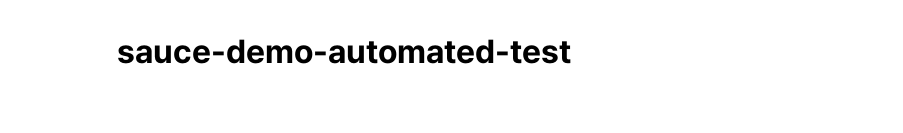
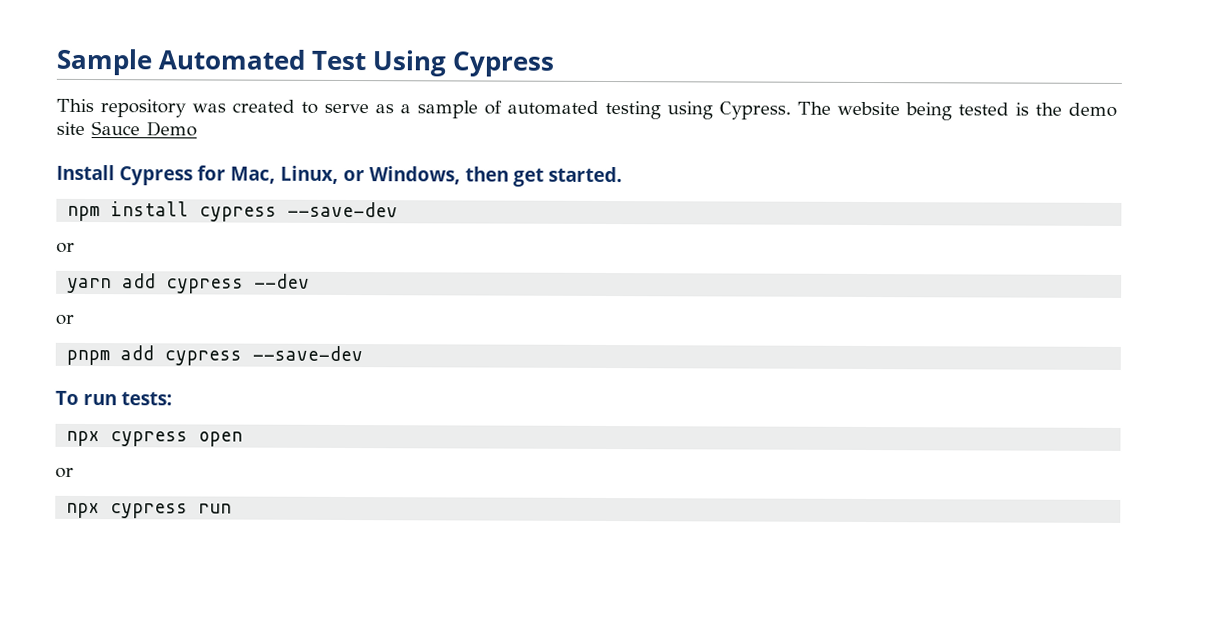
- sauce-demo-automated-test
+ Sample Automated Test Using Cypress
+ This repository was created to serve as a sample of automated testing using Cypress. The website being tested is the demo site Sauce Demo
+ Install Cypress for Mac, Linux, or Windows, then get started.
+ npm install cypress --save-dev
+ or
+ yarn add cypress --dev
+ or
+ pnpm add cypress --save-dev
+ To run tests:
+ npx cypress open
+ or
+ npx cypress run

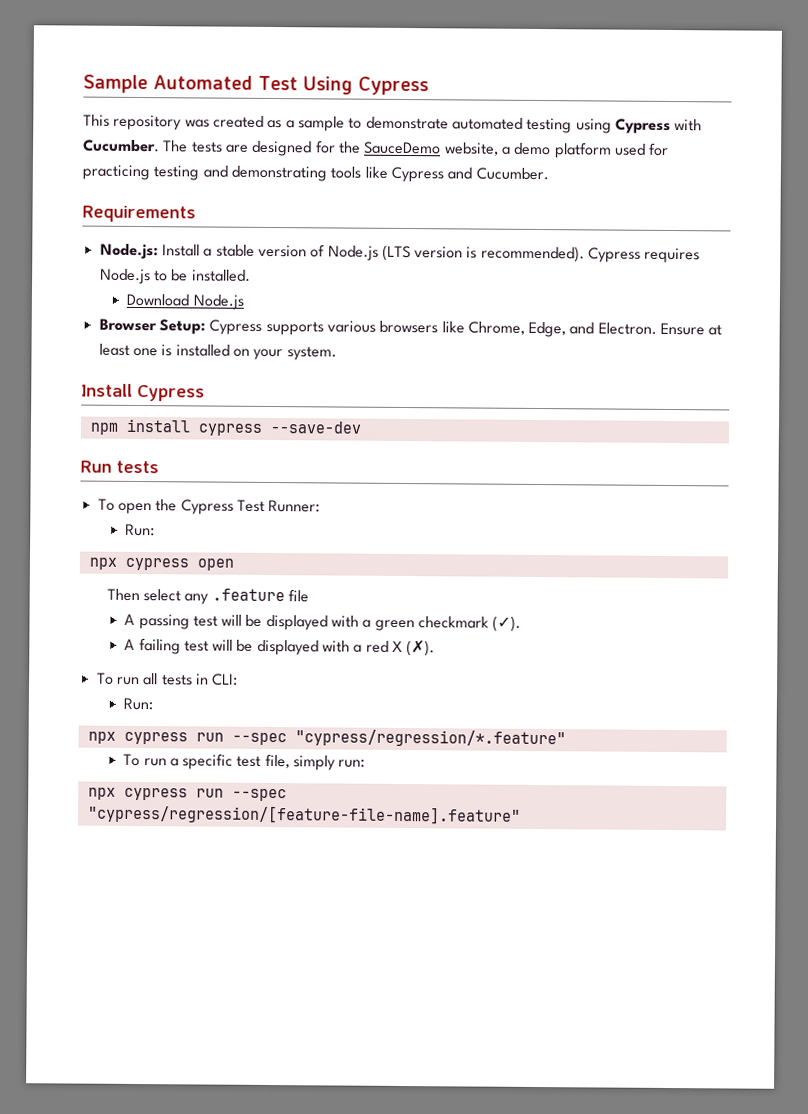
- This repository was created to serve as a sample of automated testing using Cypress. The website being tested is the demo site Sauce Demo
- Install Cypress for Mac, Linux, or Windows, then get started.
+ This repository was created as a sample to demonstrate automated testing using Cypress with Cucumber. The tests are designed for the SauceDemo website, a demo platform used for practicing testing and demonstrating tools like Cypress and Cucumber.
+ Requirements
+ Node.js: Install a stable version of Node.js (LTS version is recommended). Cypress requires Node.js to be installed.
+ Download Node.js
+ Browser Setup: Cypress supports various browsers like Chrome, Edge, and Electron. Ensure at least one is installed on your system.
+ Install Cypress
  npm install cypress --save-dev
- or
- yarn add cypress --dev
- or
- pnpm add cypress --save-dev
- To run tests:
+ Run tests
+ To open the Cypress Test Runner:
+ Run:
  npx cypress open
- or
- npx cypress run
+ Then select any .feature file
+ A passing test will be displayed with a green checkmark (✓).
+ A failing test will be displayed with a red X (✗).
+ To run all tests in CLI:
+ Run:
+ npx cypress run --spec "cypress/regression/*.feature"
+ To run a specific test file, simply run:
+ npx cypress run --spec "cypress/regression/[feature-file-name].feature"

